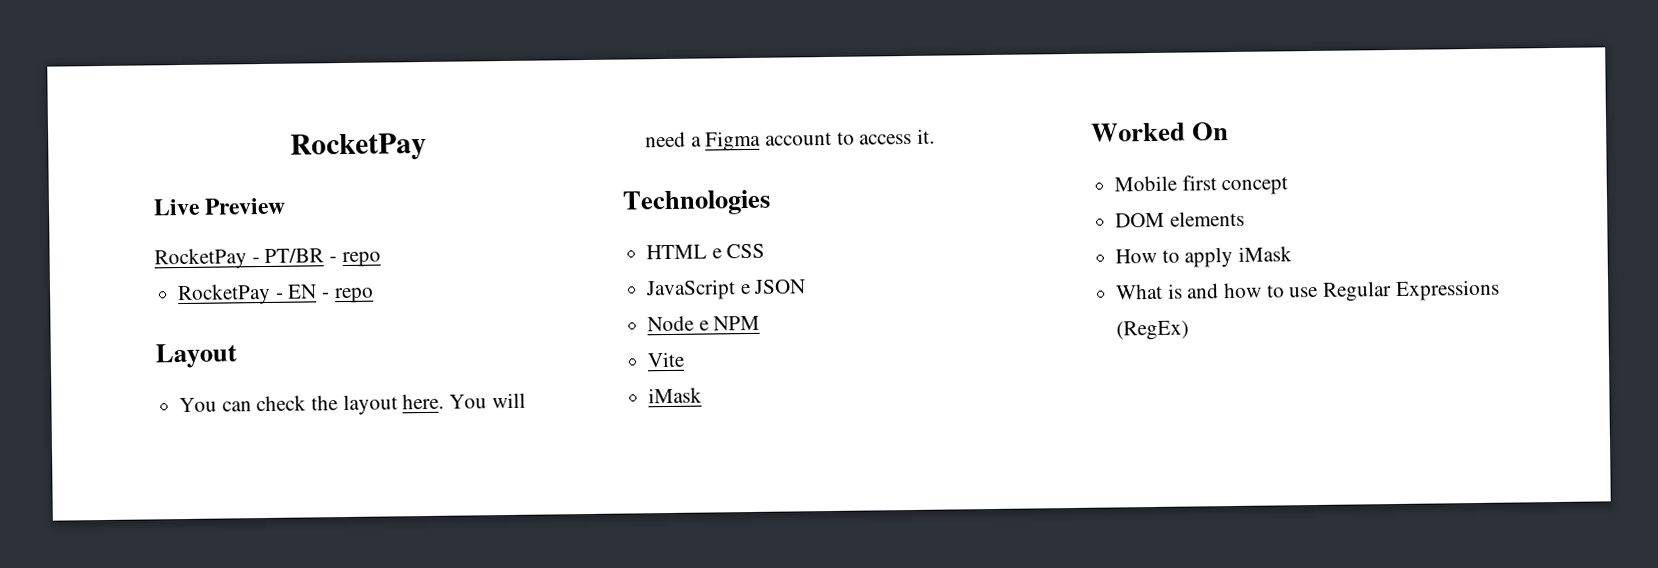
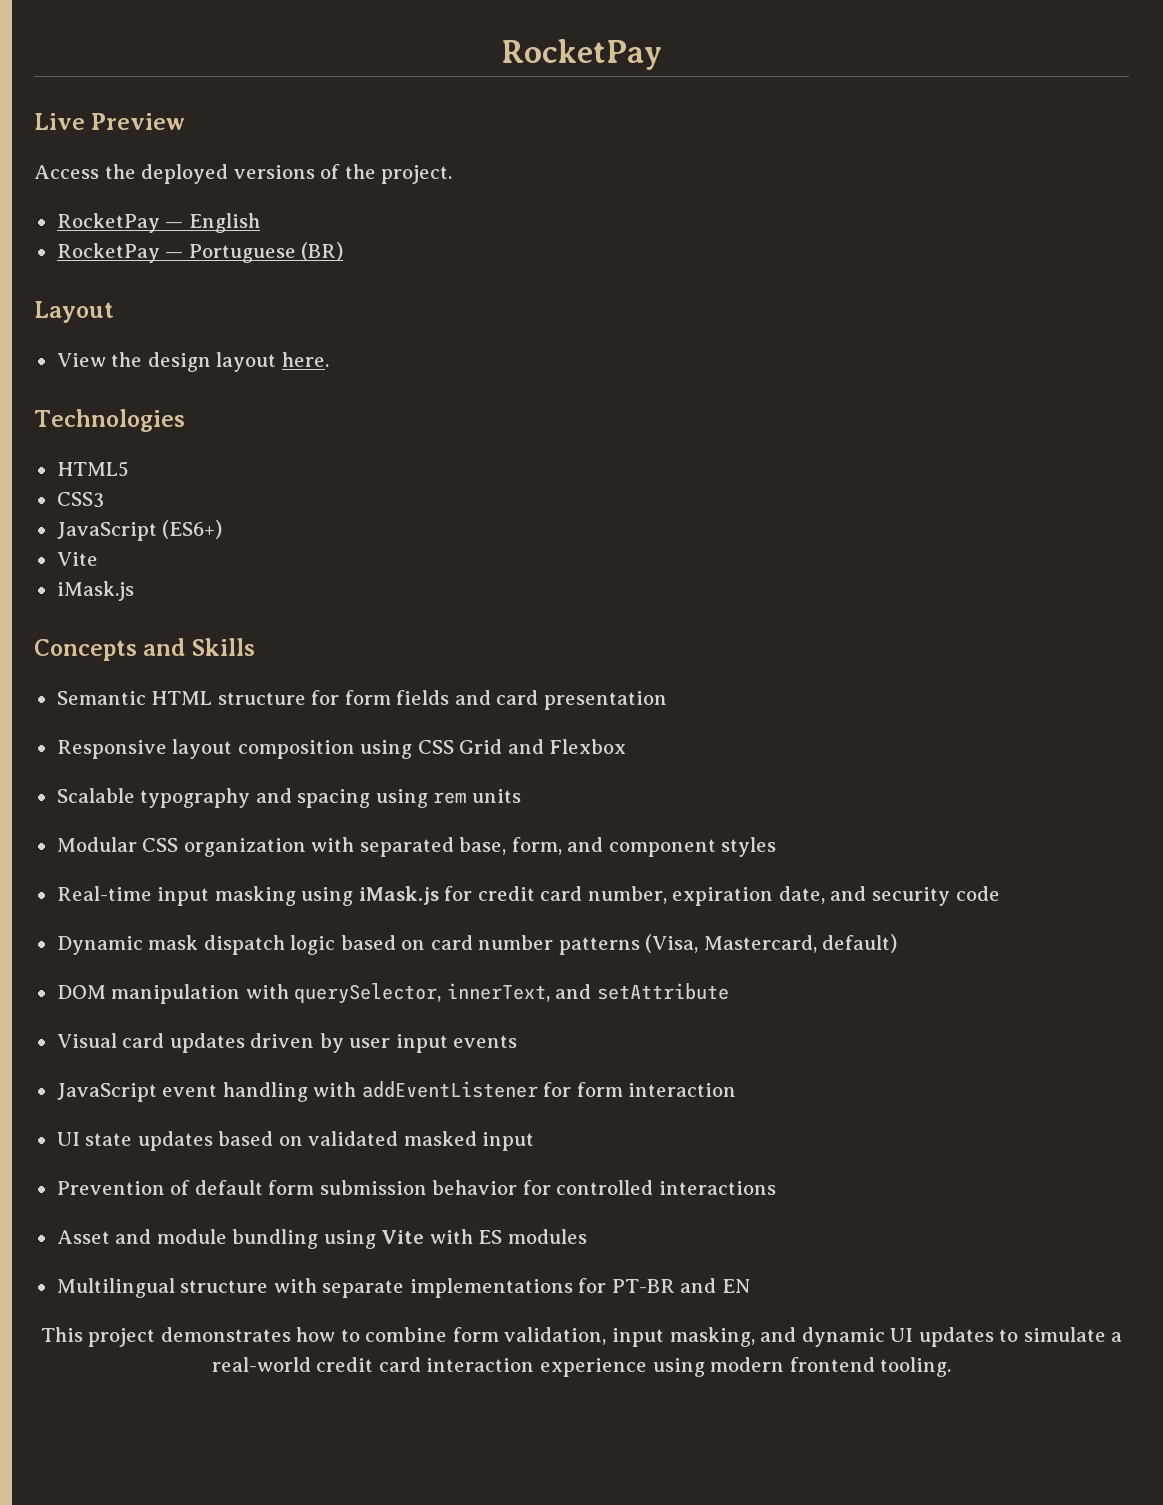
- RocketPay - PT/BR - repo
- RocketPay - EN - repo
+ Access the deployed versions of the project.
+ RocketPay — English
+ RocketPay — Portuguese (BR)
  Layout
- You can check the layout here. You will need a Figma account to access it.
+ View the design layout here.
  Technologies
- HTML e CSS
- JavaScript e JSON
- Node e NPM
+ HTML5
+ CSS3
+ JavaScript (ES6+)
  Vite
- iMask
- Worked On
- Mobile first concept
- DOM elements
- How to apply iMask
- What is and how to use Regular Expressions (RegEx)
+ iMask.js
+ Concepts and Skills
+ Semantic HTML structure for form fields and card presentation
+ Responsive layout composition using CSS Grid and Flexbox
+ Scalable typography and spacing using rem units
+ Modular CSS organization with separated base, form, and component styles
+ Real-time input masking using iMask.js for credit card number, expiration date, and security code
+ Dynamic mask dispatch logic based on card number patterns (Visa, Mastercard, default)
+ DOM manipulation with querySelector, innerText, and setAttribute
+ Visual card updates driven by user input events
+ JavaScript event handling with addEventListener for form interaction
+ UI state updates based on validated masked input
+ Prevention of default form submission behavior for controlled interactions
+ Asset and module bundling using Vite with ES modules
+ Multilingual structure with separate implementations for PT-BR and EN
+ This project demonstrates how to combine form validation, input masking, and dynamic UI updates to simulate a real-world credit card interaction experience using modern frontend tooling.

